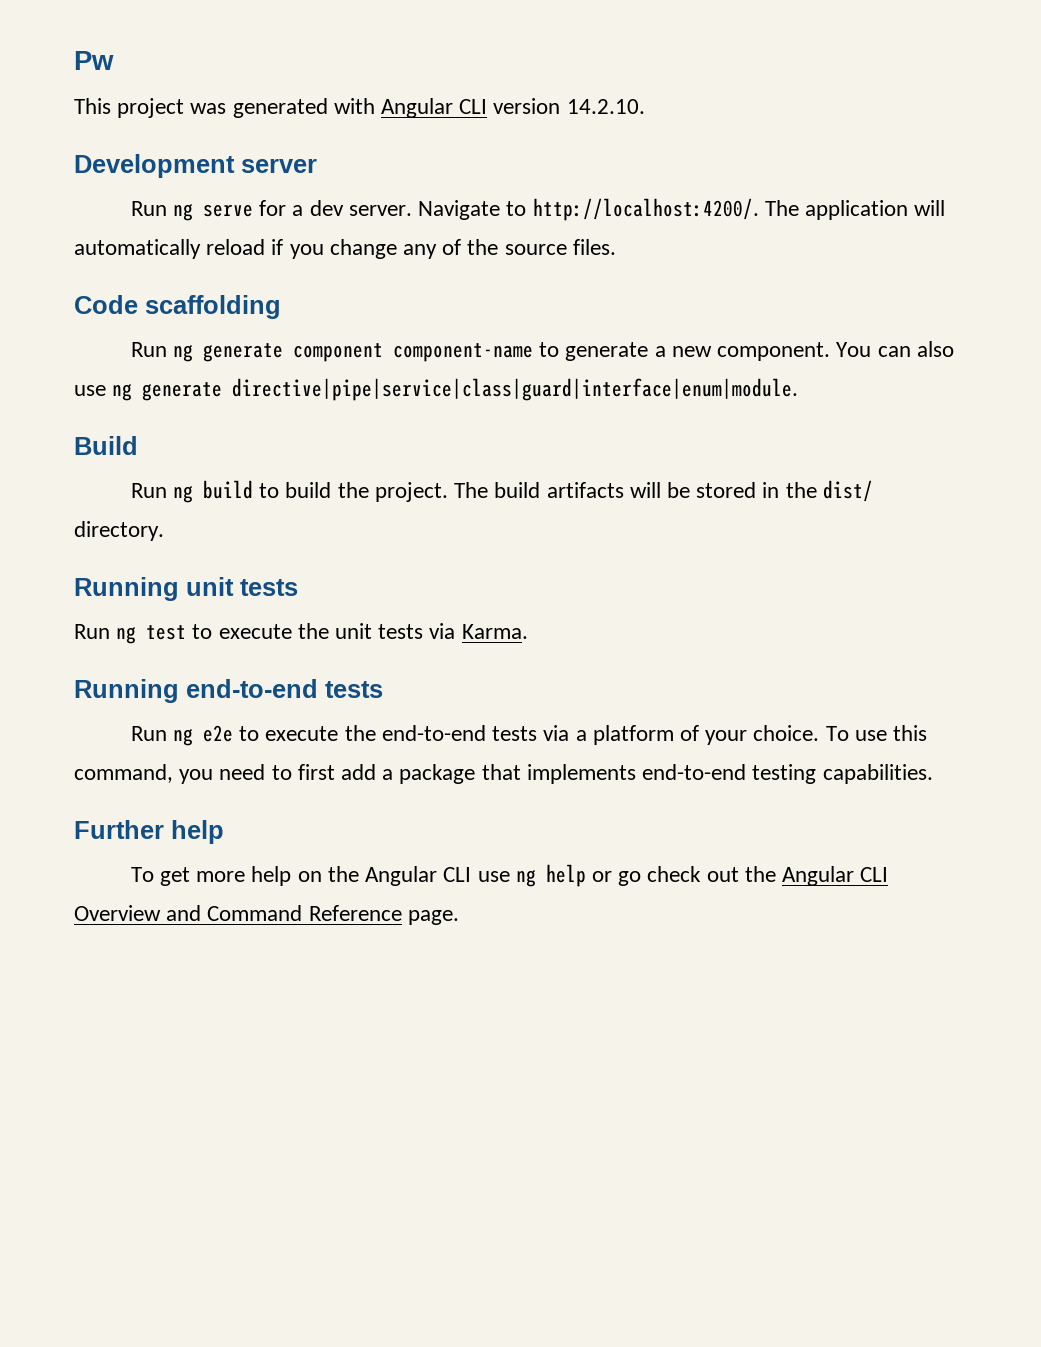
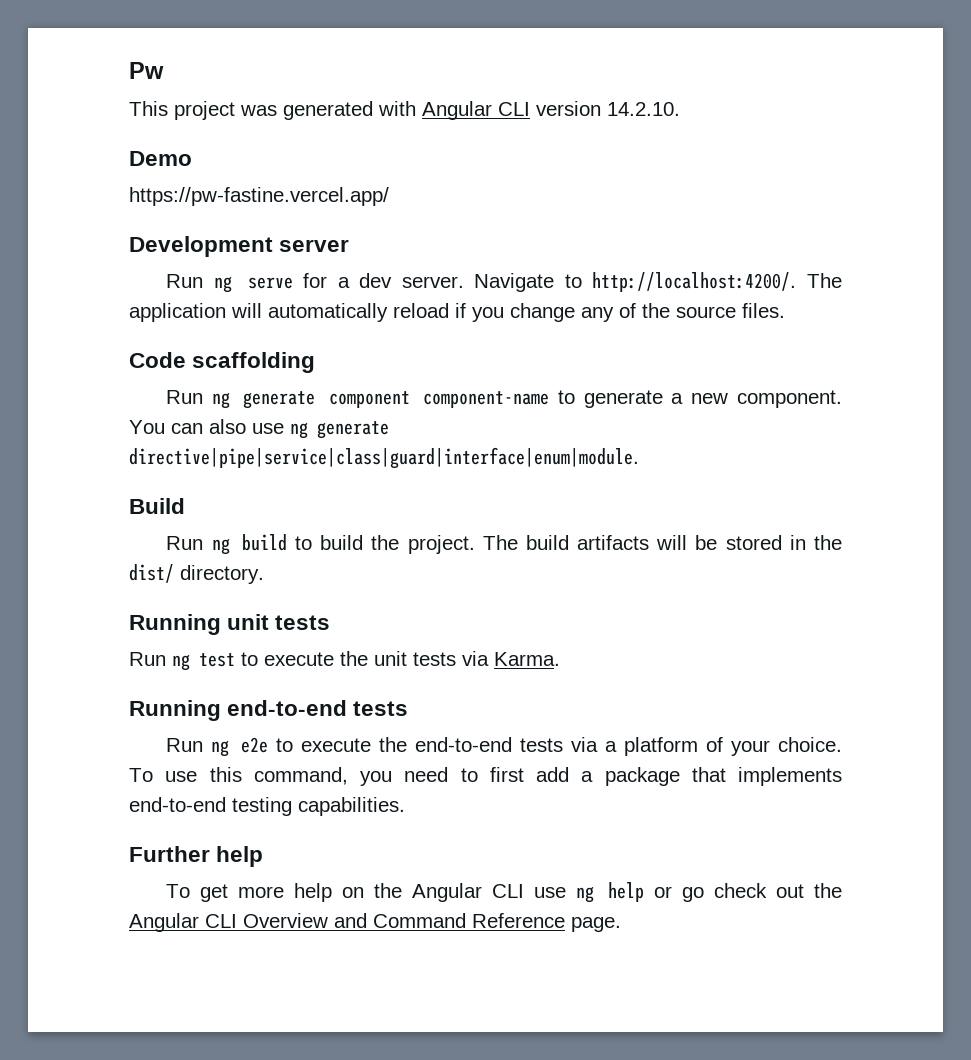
+ Demo
+ https://pw-fastine.vercel.app/

